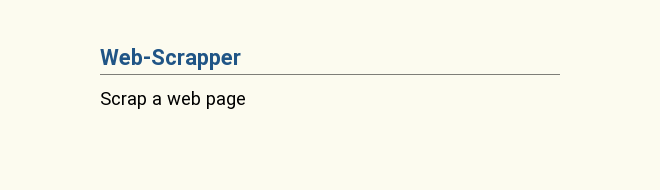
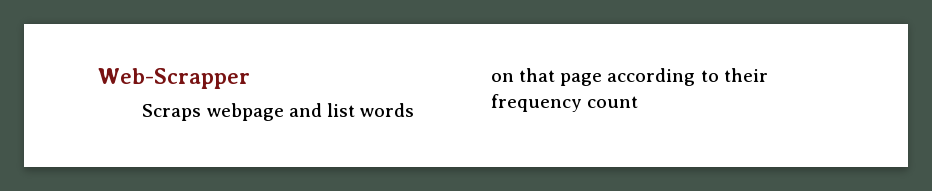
- Scrap a web page
+ Scraps webpage and list words on that page according to their frequency count

